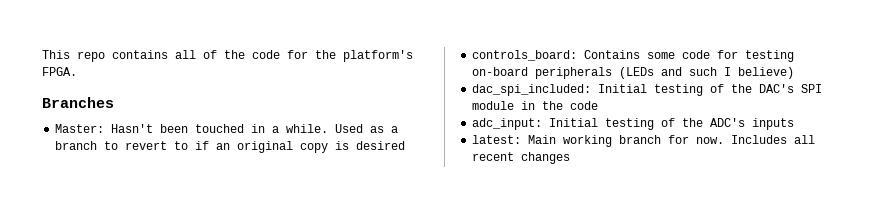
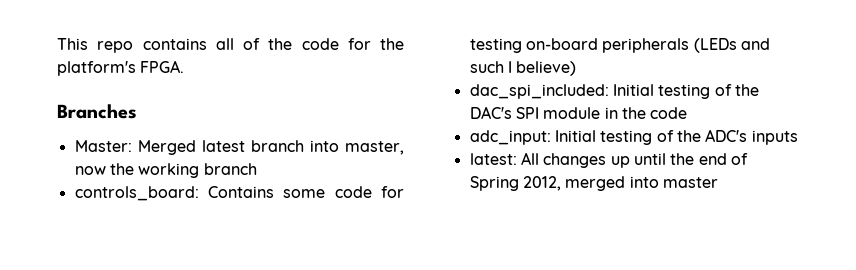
- Master: Hasn't been touched in a while. Used as a branch to revert to if an original copy is desired
+ Master: Merged latest branch into master, now the working branch
- latest: Main working branch for now. Includes all recent changes
+ latest: All changes up until the end of Spring 2012, merged into master

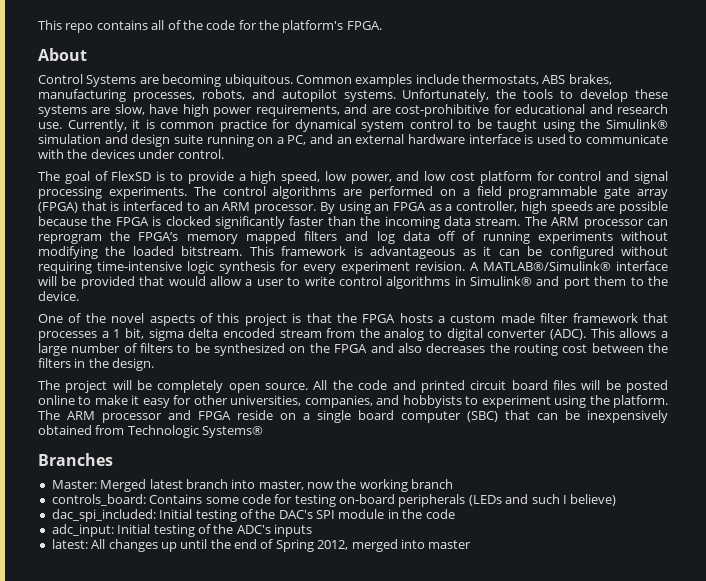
+ About
+ Control Systems are becoming ubiquitous. Common examples include thermostats, ABS brakes, manufacturing processes, robots, and autopilot systems. Unfortunately, the tools to develop these systems are slow, have high power requirements, and are cost-prohibitive for educational and research use. Currently, it is common practice for dynamical system control to be taught using the Simulink® simulation and design suite running on a PC, and an external hardware interface is used to communicate with the devices under control.
+ The goal of FlexSD is to provide a high speed, low power, and low cost platform for control and signal processing experiments. The control algorithms are performed on a field programmable gate array (FPGA) that is interfaced to an ARM processor. By using an FPGA as a controller, high speeds are possible because the FPGA is clocked significantly faster than the incoming data stream. The ARM processor can reprogram the FPGA’s memory mapped filters and log data off of running experiments without modifying the loaded bitstream. This framework is advantageous as it can be configured without requiring time-intensive logic synthesis for every experiment revision. A MATLAB®/Simulink® interface will be provided that would allow a user to write control algorithms in Simulink® and port them to the device.
+ One of the novel aspects of this project is that the FPGA hosts a custom made filter framework that processes a 1 bit, sigma delta encoded stream from the analog to digital converter (ADC). This allows a large number of filters to be synthesized on the FPGA and also decreases the routing cost between the filters in the design.
+ The project will be completely open source. All the code and printed circuit board files will be posted online to make it easy for other universities, companies, and hobbyists to experiment using the platform. The ARM processor and FPGA reside on a single board computer (SBC) that can be inexpensively obtained from Technologic Systems®

